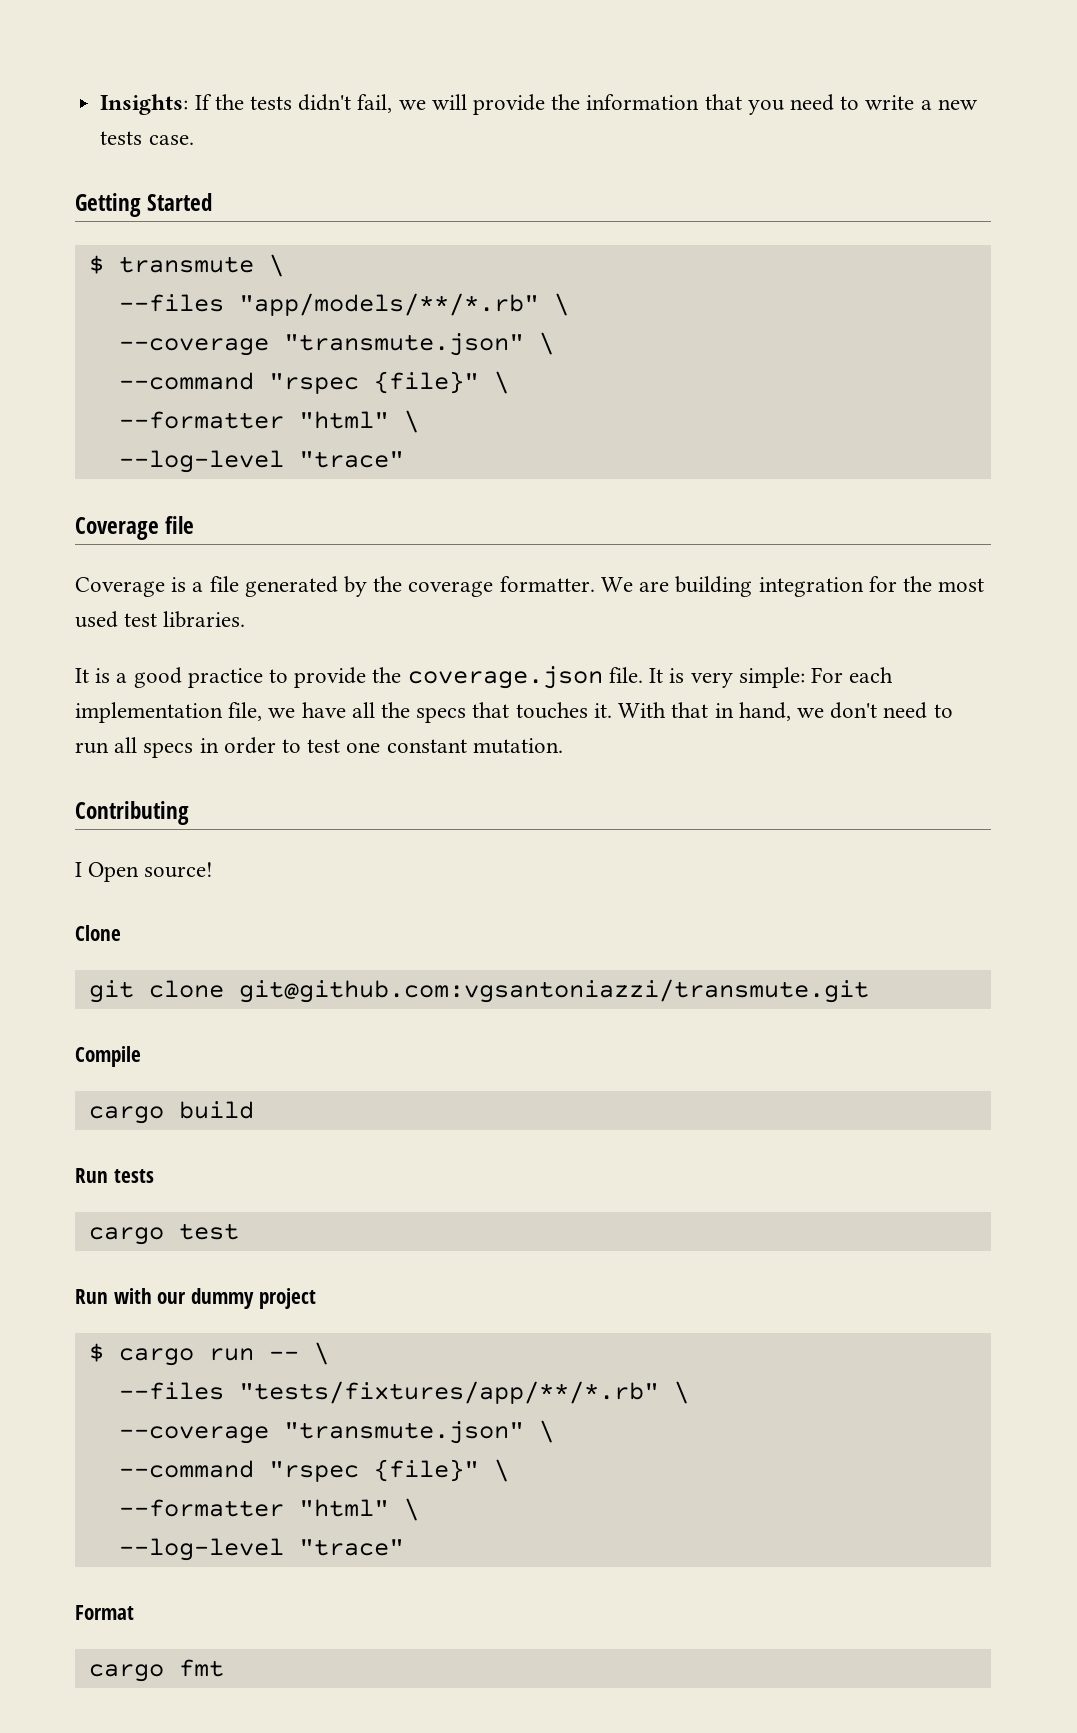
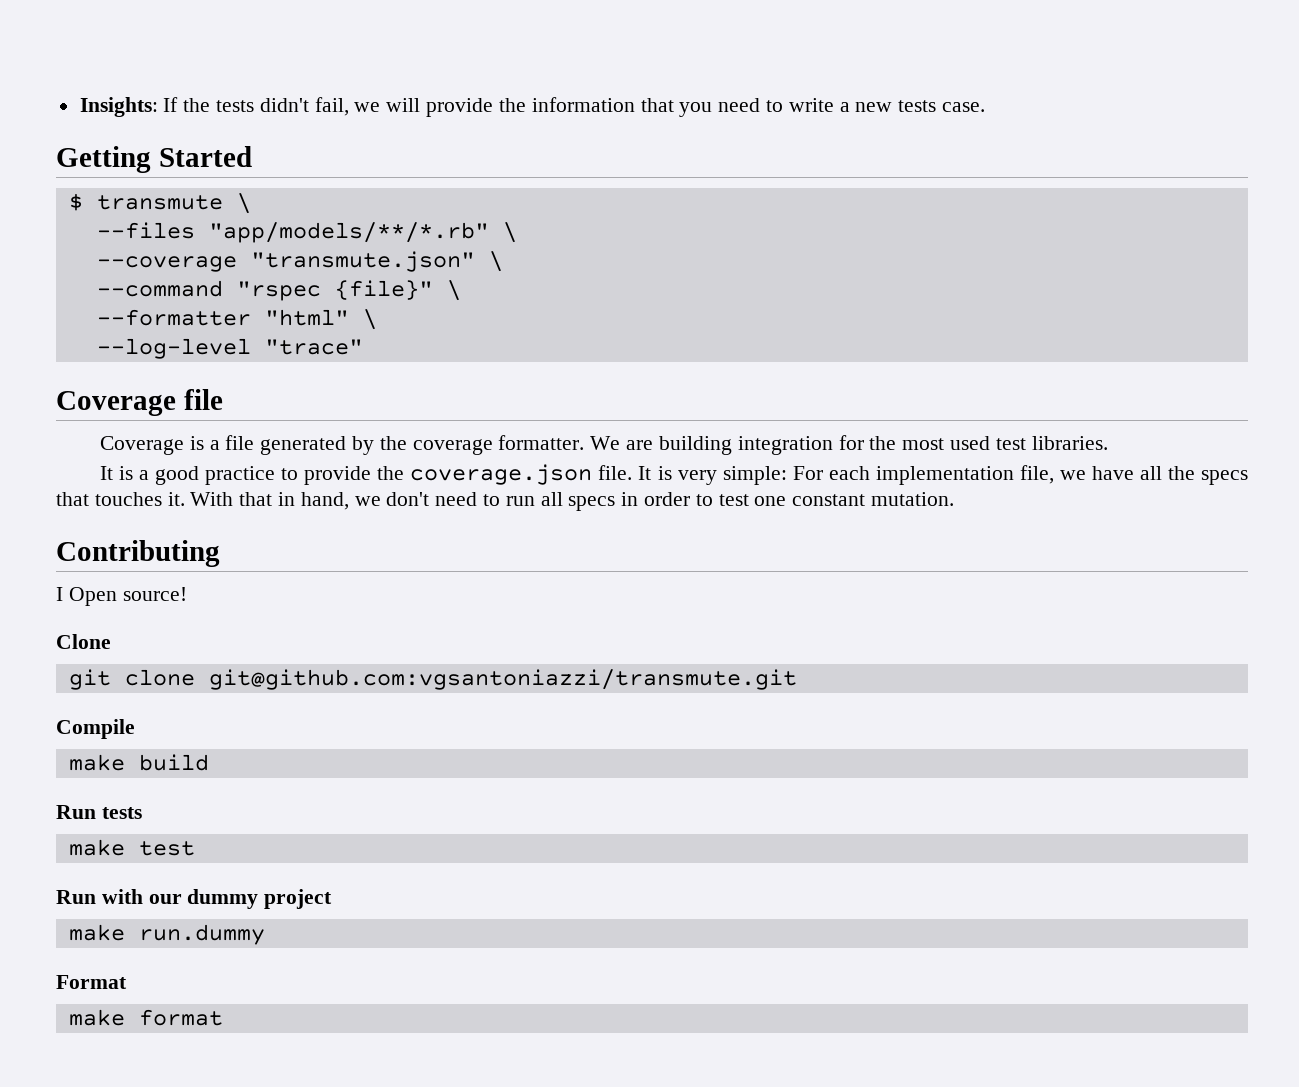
- cargo build
+ make build
- cargo test
+ make test
- $ cargo run -- \
- --files "tests/fixtures/app/**/*.rb" \
- --coverage "transmute.json" \
- --command "rspec {file}" \
- --formatter "html" \
- --log-level "trace"
+ make run.dummy
- cargo fmt
+ make format

